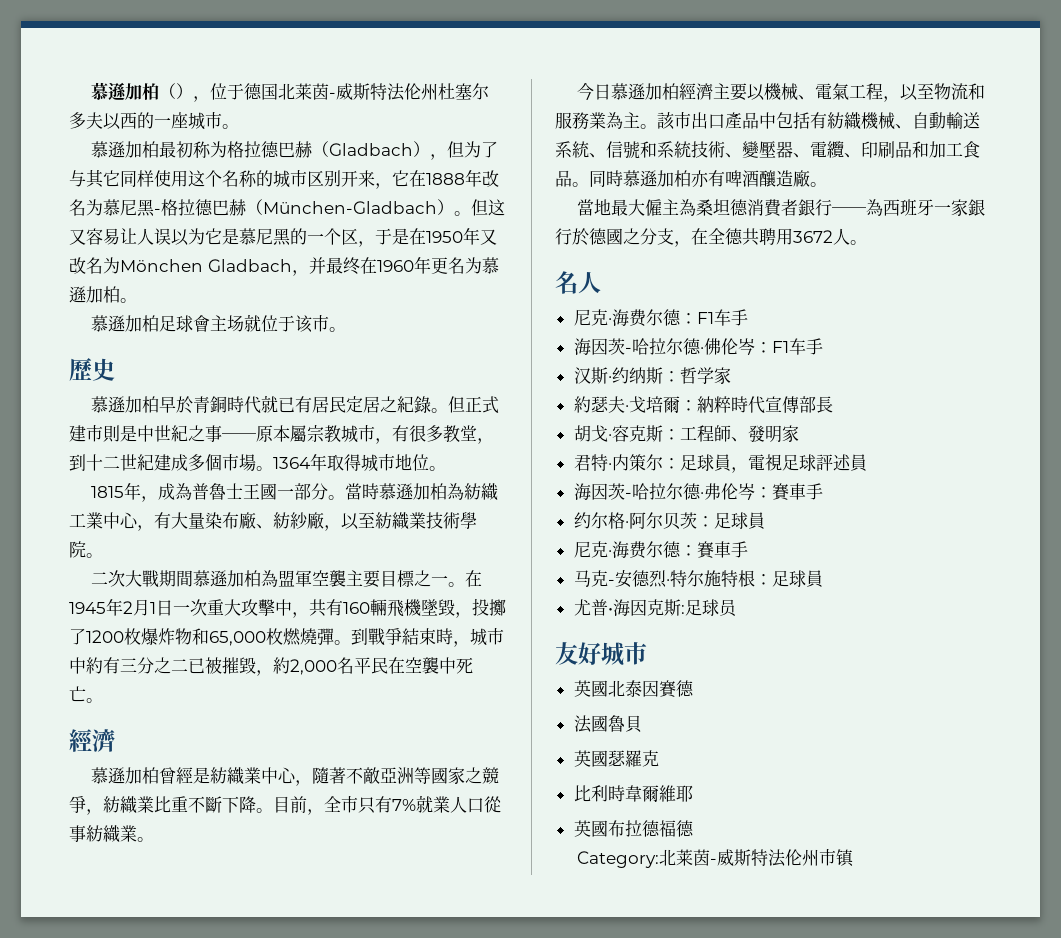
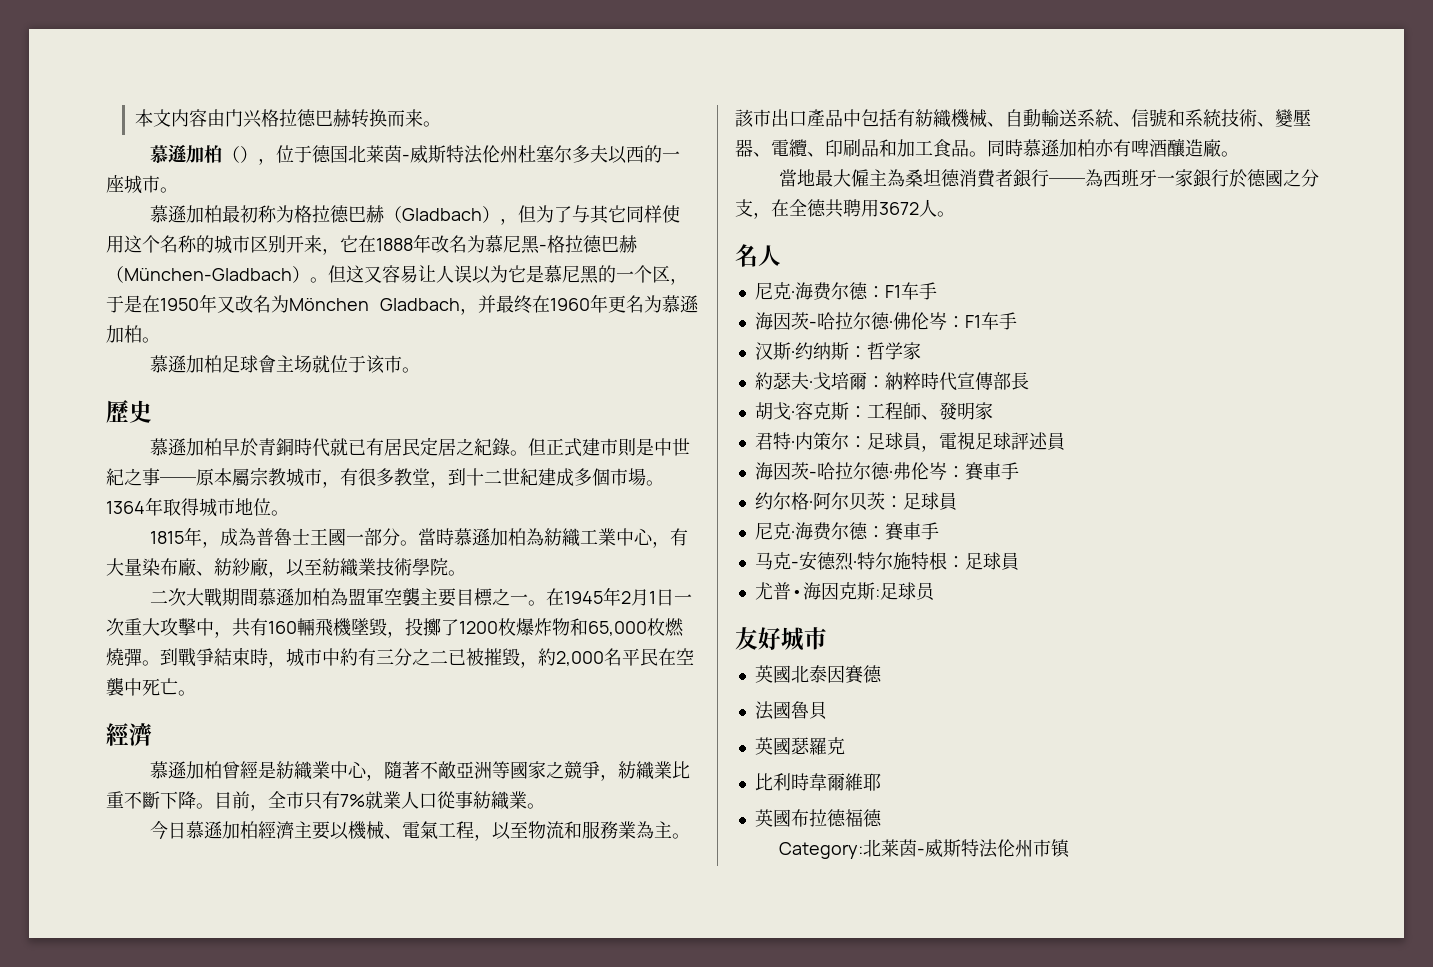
+ 本文内容由门兴格拉德巴赫转换而来。

